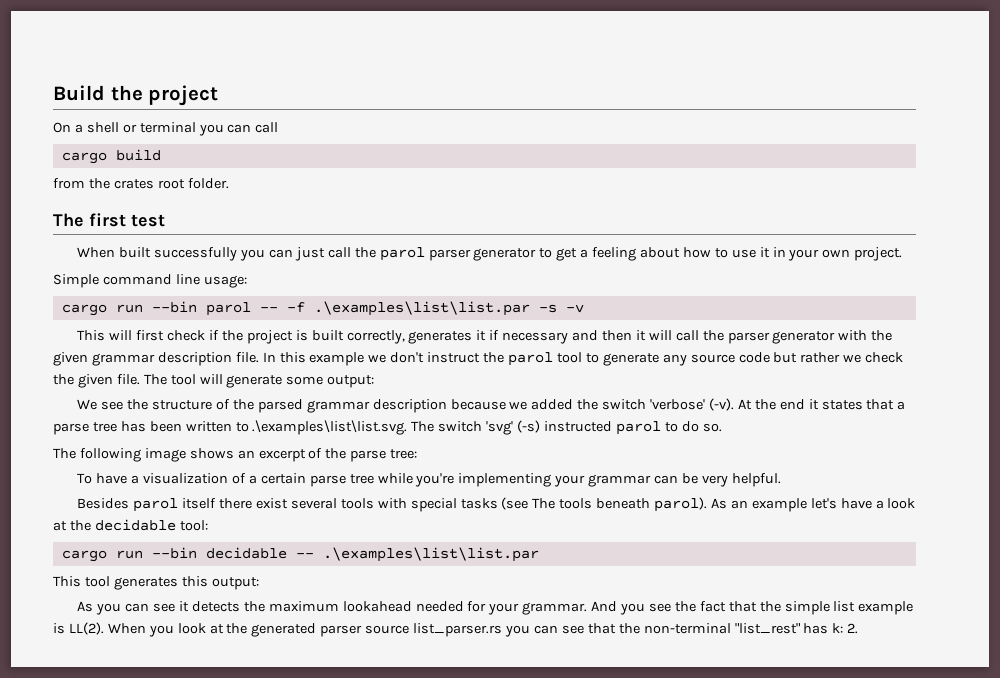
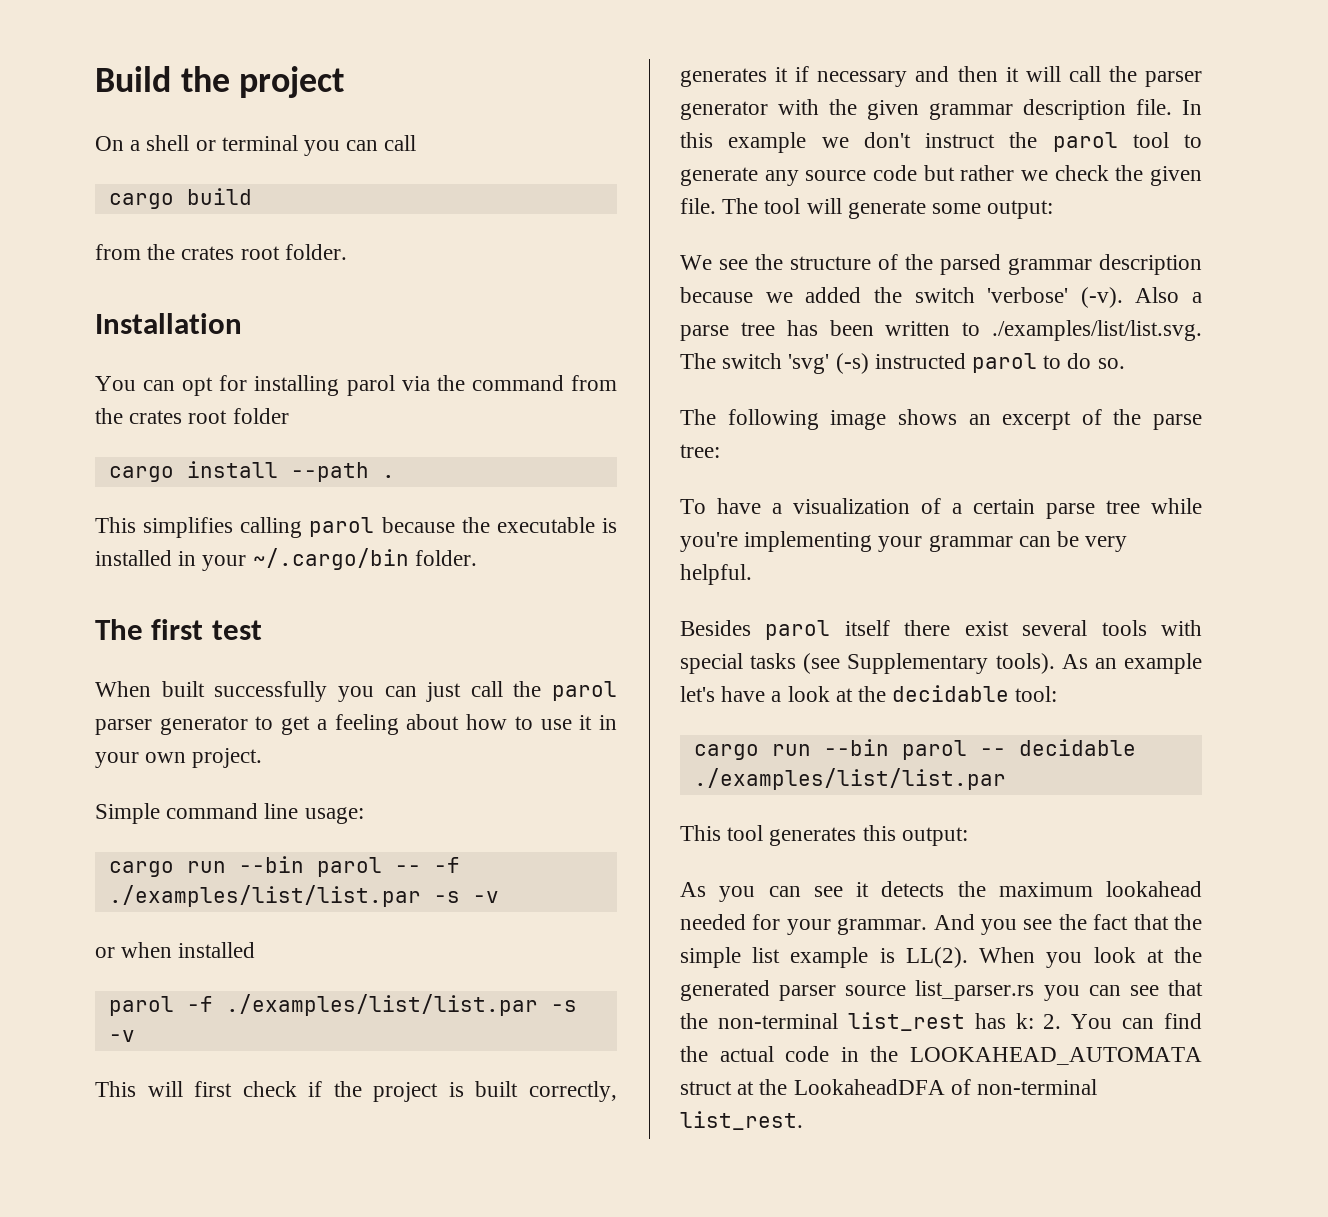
+ Installation
+ You can opt for installing parol via the command from the crates root folder
+ cargo install --path .
+ This simplifies calling parol because the executable is installed in your ~/.cargo/bin folder.
- cargo run --bin parol -- -f .\examples\list\list.par -s -v
+ cargo run --bin parol -- -f ./examples/list/list.par -s -v
+ or when installed
+ parol -f ./examples/list/list.par -s -v
- At the end it states that a parse tree has been written to .\examples\list\list.svg. The switch 'svg' (-s) instructed parol to do so.
+ Also a parse tree has been written to ./examples/list/list.svg. The switch 'svg' (-s) instructed parol to do so.
- Besides parol itself there exist several tools with special tasks (see The tools beneath parol).
+ Besides parol itself there exist several tools with special tasks (see Supplementary tools).
- cargo run --bin decidable -- .\examples\list\list.par
+ cargo run --bin parol -- decidable ./examples/list/list.par
- When you look at the generated parser source list_parser.rs you can see that the non-terminal "list_rest" has k: 2.
+ When you look at the generated parser source list_parser.rs you can see that the non-terminal list_rest has k: 2. You can find the actual code in the LOOKAHEAD_AUTOMATA struct at the LookaheadDFA of non-terminal list_rest.

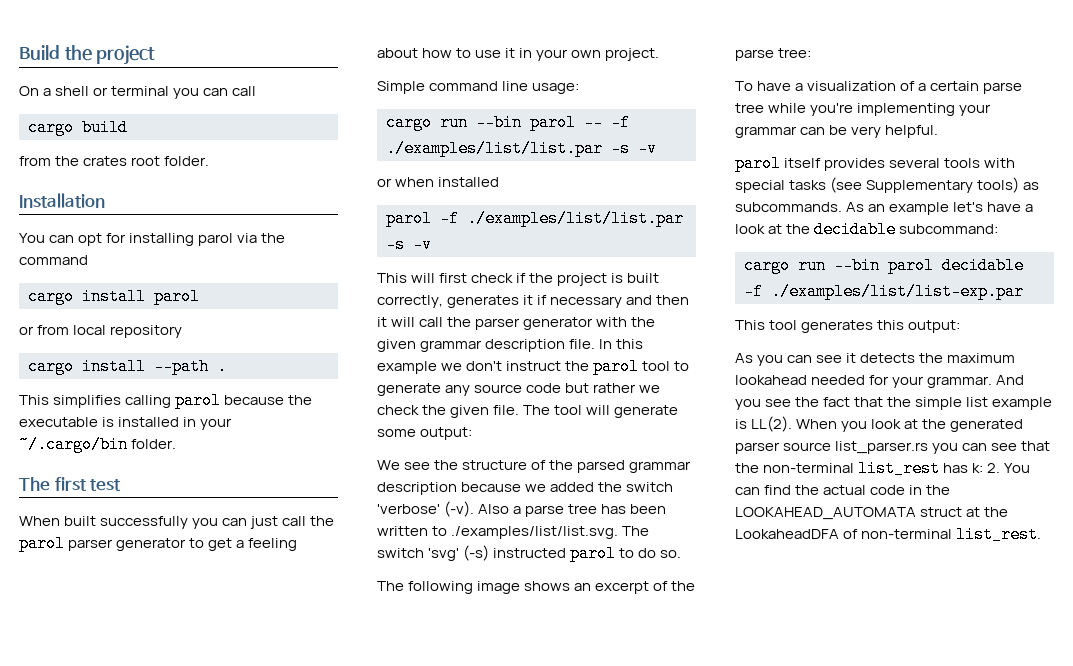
- You can opt for installing parol via the command from the crates root folder
+ You can opt for installing parol via the command
+ cargo install parol
+ or from local repository
- Besides parol itself there exist several tools with special tasks (see Supplementary tools).
+ parol itself provides several tools with special tasks (see Supplementary tools) as subcommands.
- As an example let's have a look at the decidable tool:
- cargo run --bin parol -- decidable ./examples/list/list.par
+ As an example let's have a look at the decidable subcommand:
+ cargo run --bin parol decidable -f ./examples/list/list-exp.par

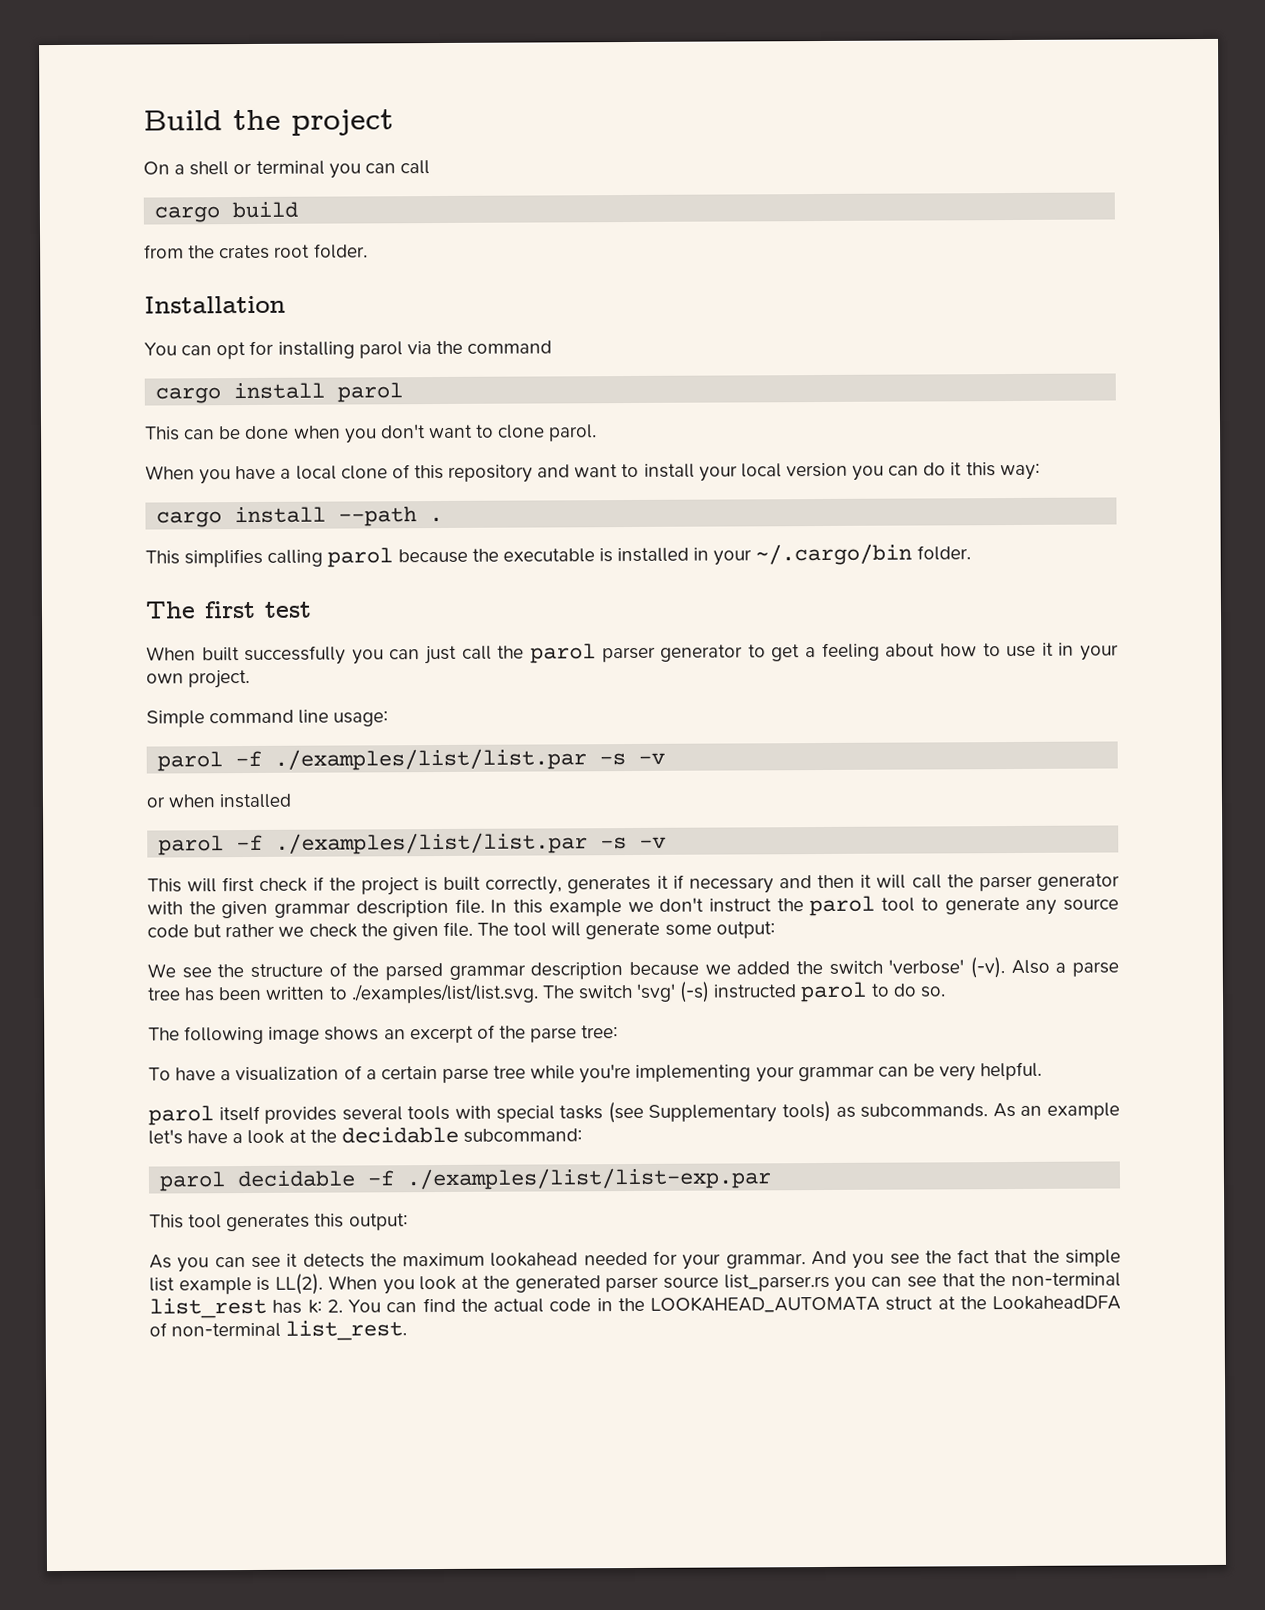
- or from local repository
+ This can be done when you don't want to clone parol.
+ When you have a local clone of this repository and want to install your local version you can do it this way:
  Simple command line usage:
- cargo run --bin parol -- -f ./examples/list/list.par -s -v
+ parol -f ./examples/list/list.par -s -v
- cargo run --bin parol decidable -f ./examples/list/list-exp.par
+ parol decidable -f ./examples/list/list-exp.par

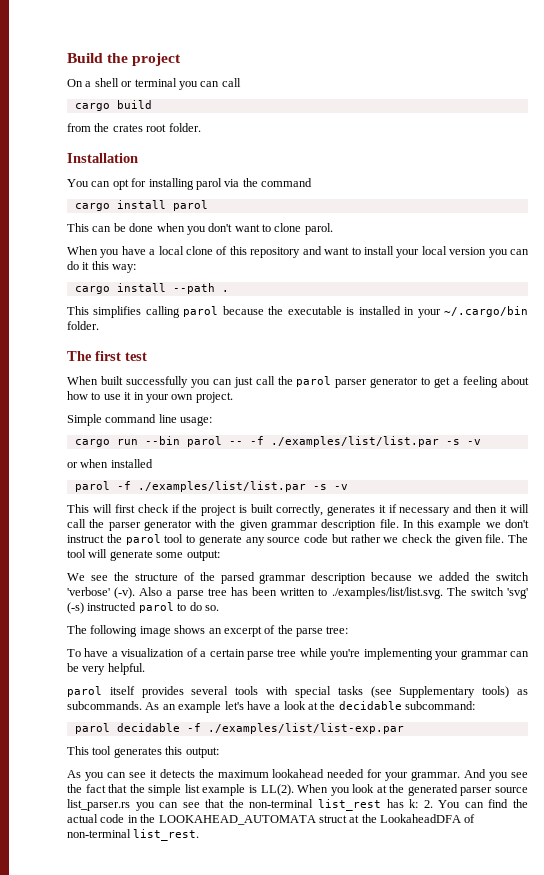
  Simple command line usage:
- parol -f ./examples/list/list.par -s -v
+ cargo run --bin parol -- -f ./examples/list/list.par -s -v

